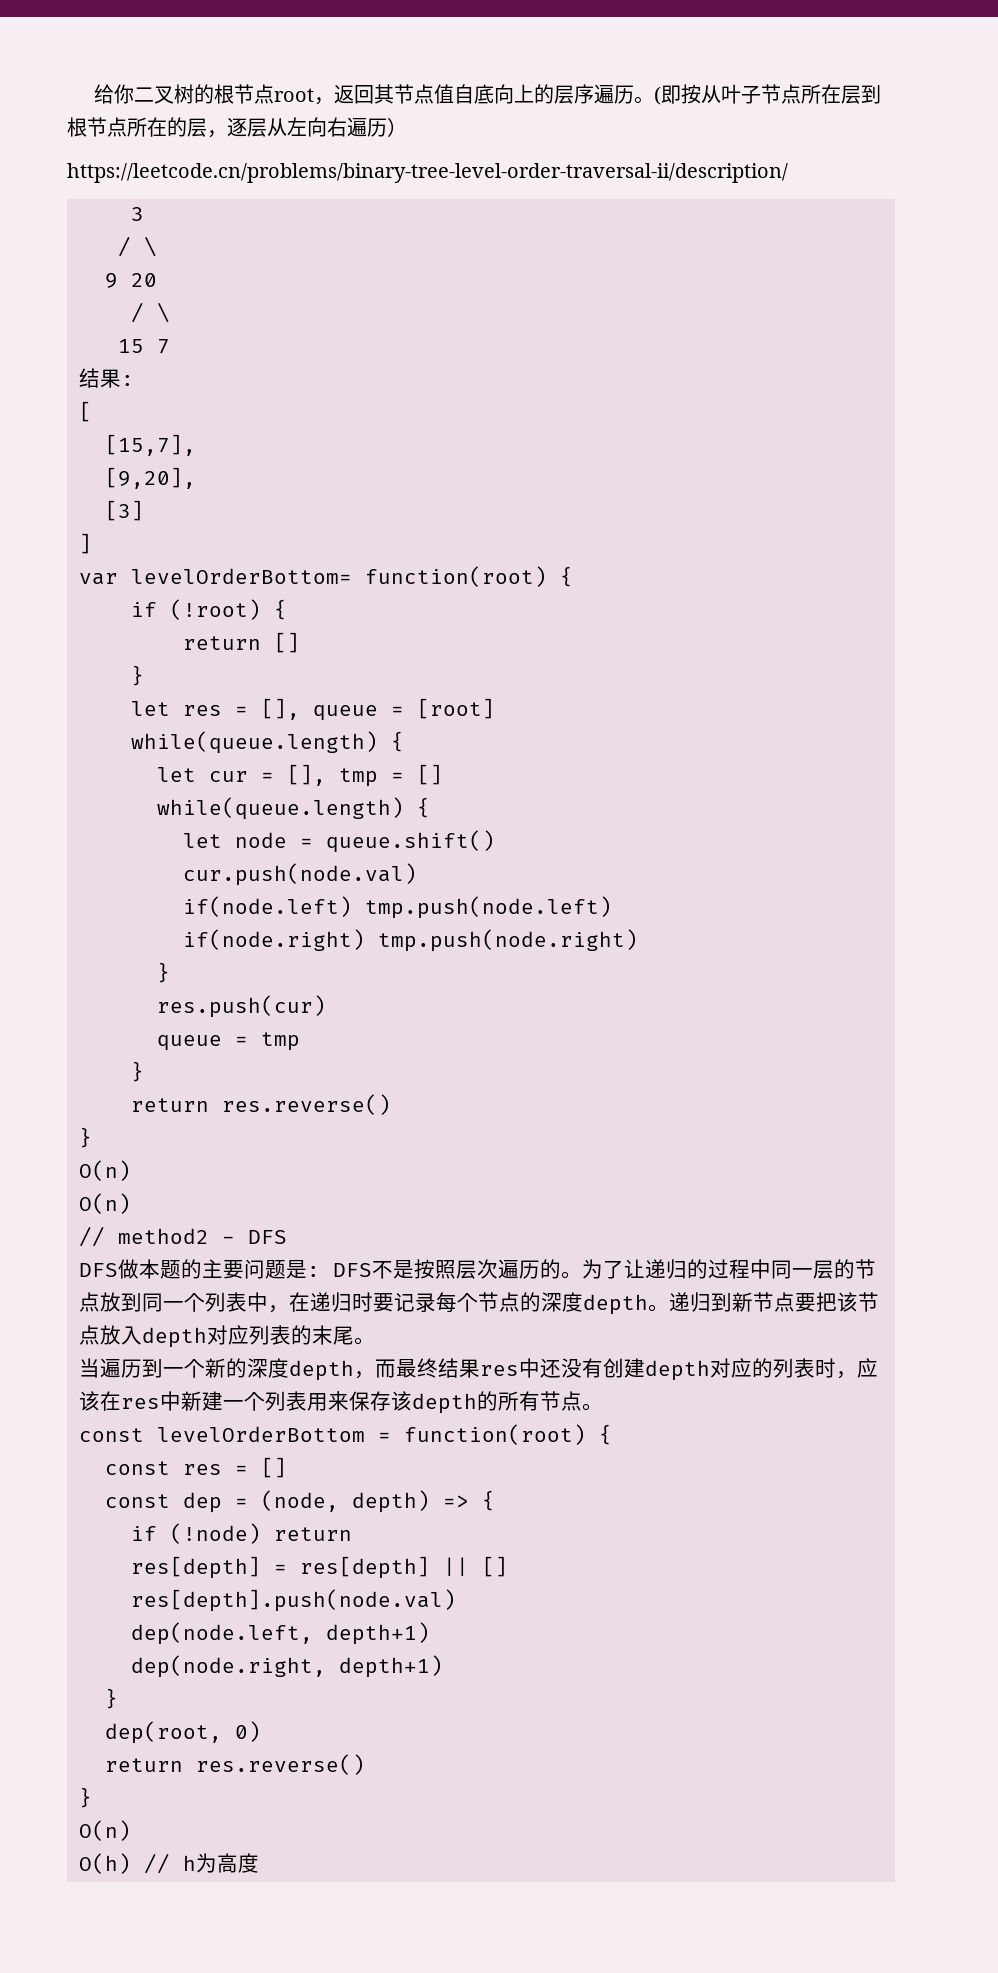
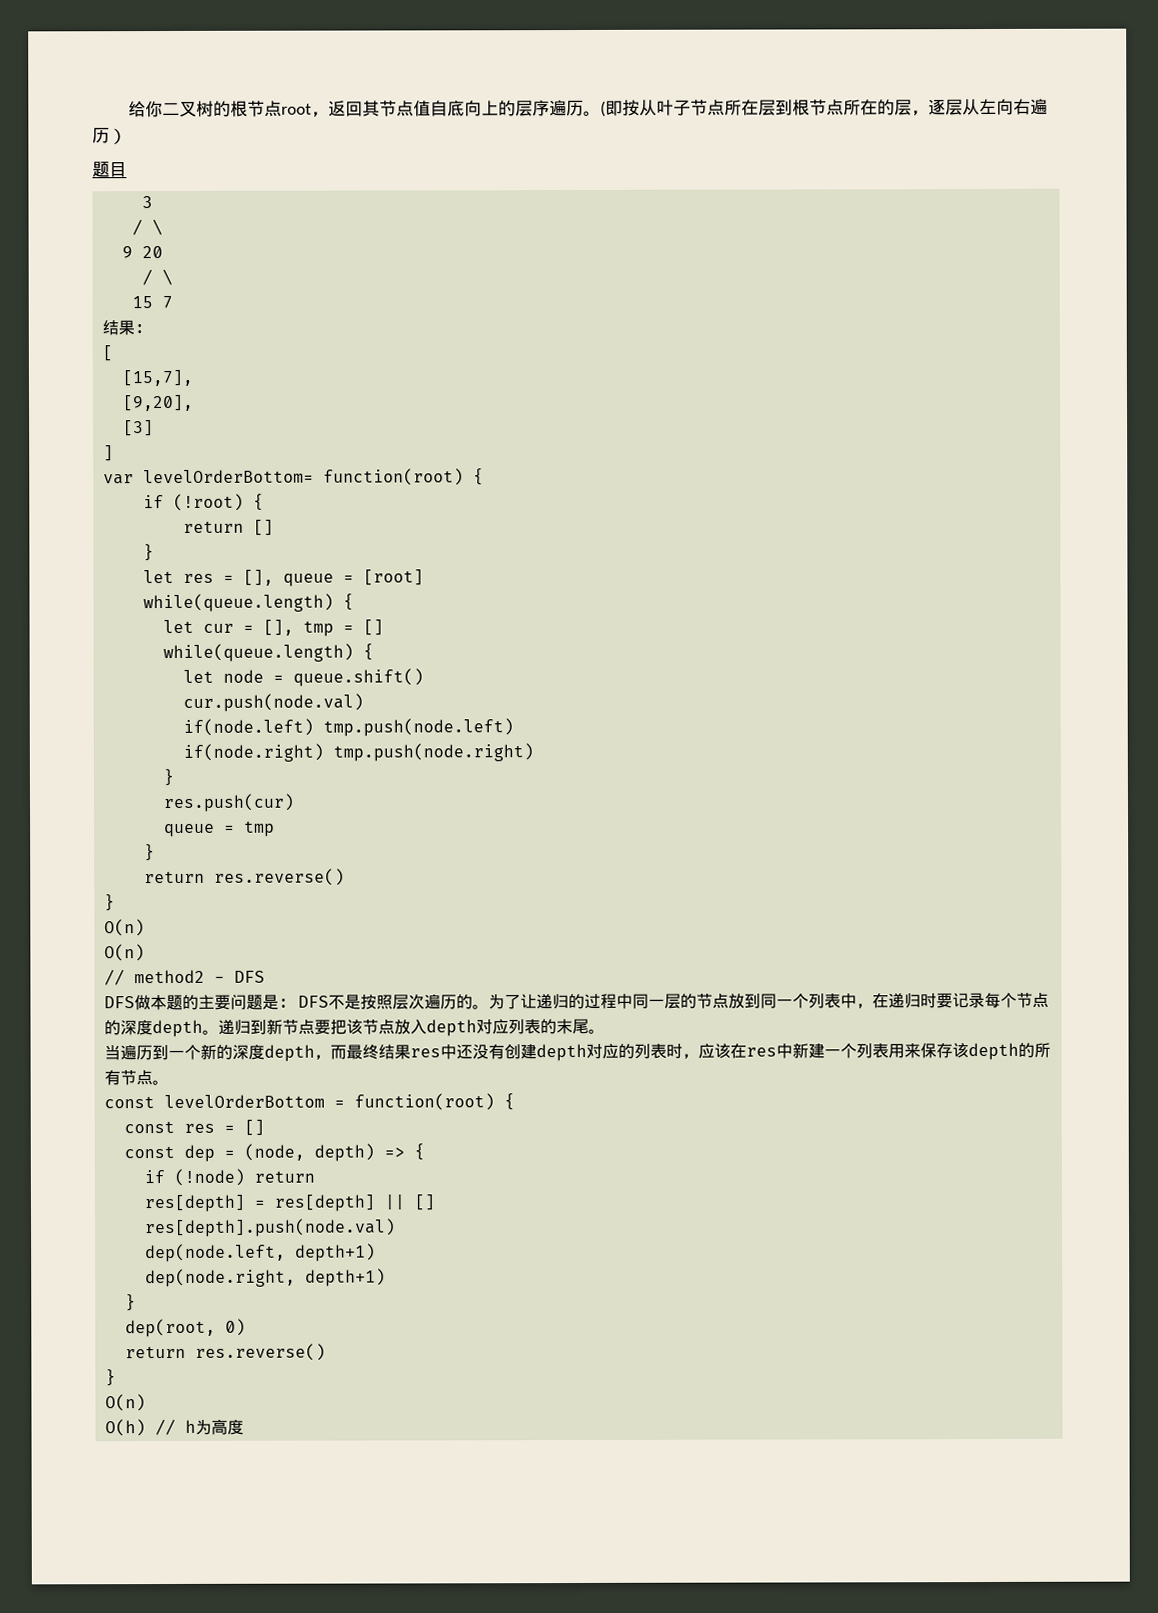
- https://leetcode.cn/problems/binary-tree-level-order-traversal-ii/description/
+ 题目

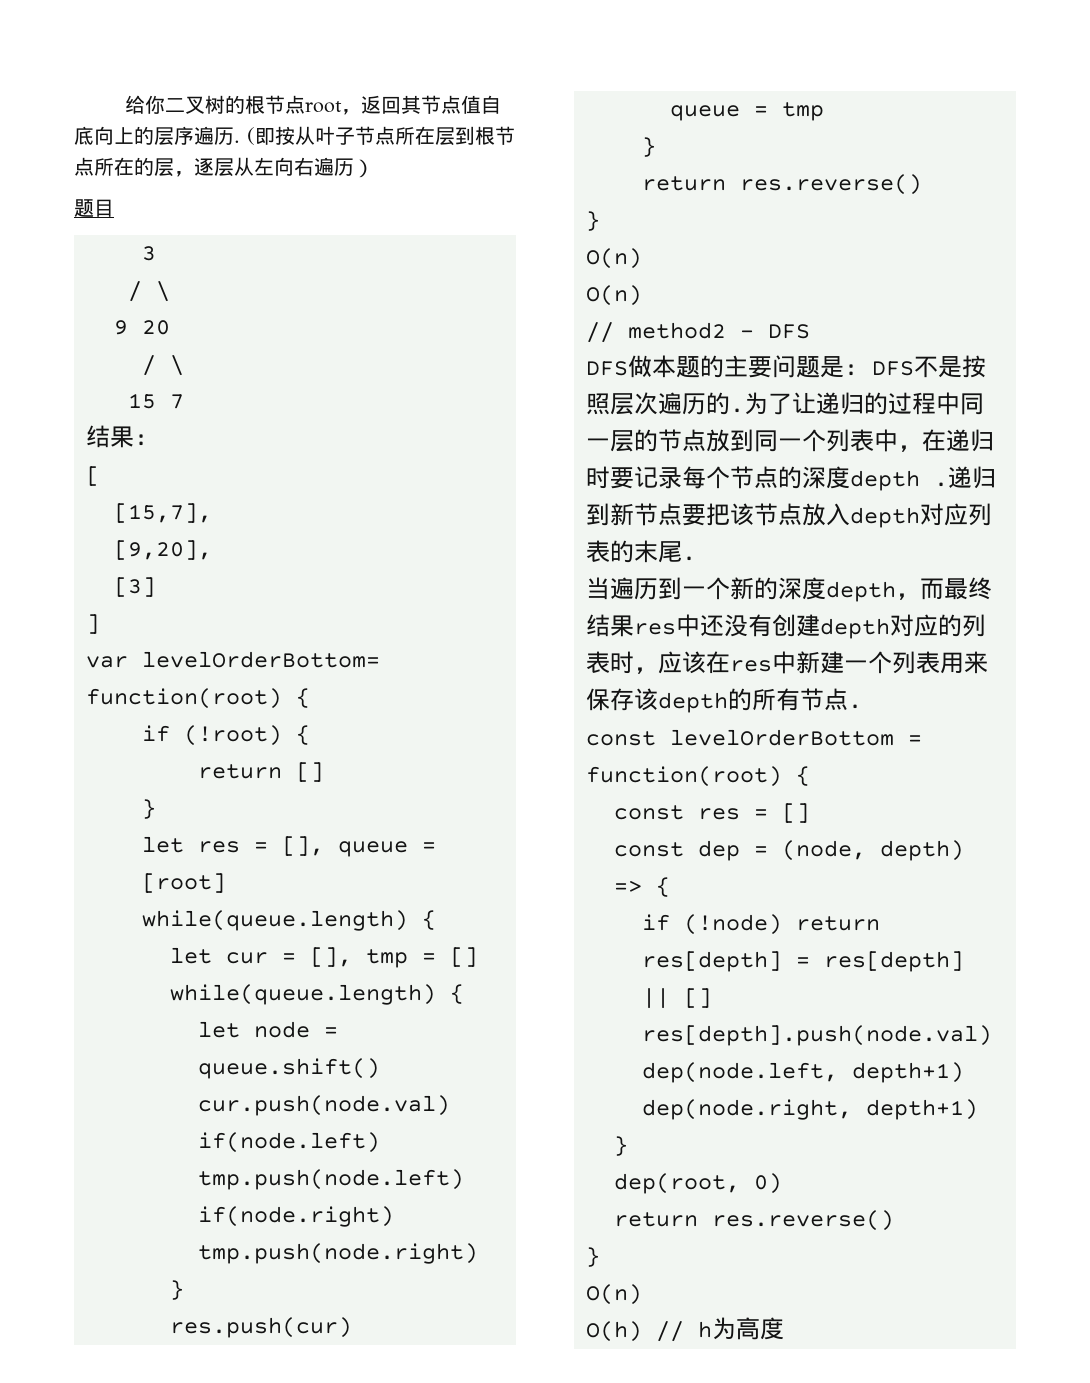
- 给你二叉树的根节点root，返回其节点值自底向上的层序遍历。
+ 给你二叉树的根节点root，返回其节点值自底向上的层序遍历.
- DFS做本题的主要问题是: DFS不是按照层次遍历的。
+ DFS做本题的主要问题是: DFS不是按照层次遍历的.
- 为了让递归的过程中同一层的节点放到同一个列表中，在递归时要记录每个节点的深度depth。
+ 为了让递归的过程中同一层的节点放到同一个列表中，在递归时要记录每个节点的深度depth .
- 递归到新节点要把该节点放入depth对应列表的末尾。
+ 递归到新节点要把该节点放入depth对应列表的末尾.
- 当遍历到一个新的深度depth，而最终结果res中还没有创建depth对应的列表时，应该在res中新建一个列表用来保存该depth的所有节点。
+ 当遍历到一个新的深度depth，而最终结果res中还没有创建depth对应的列表时，应该在res中新建一个列表用来保存该depth的所有节点.

